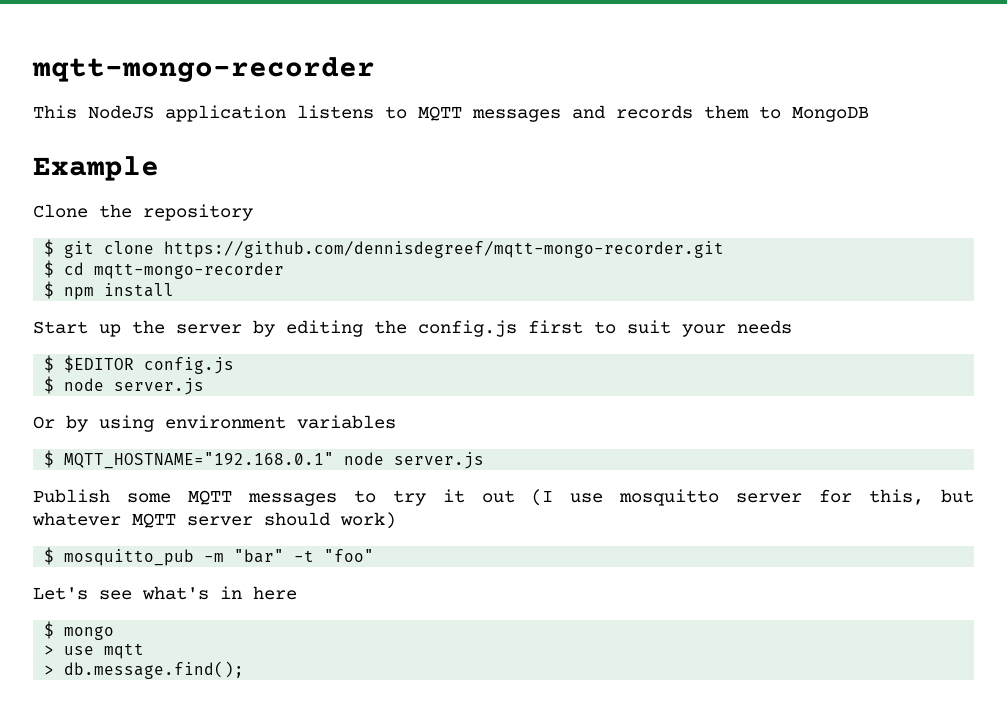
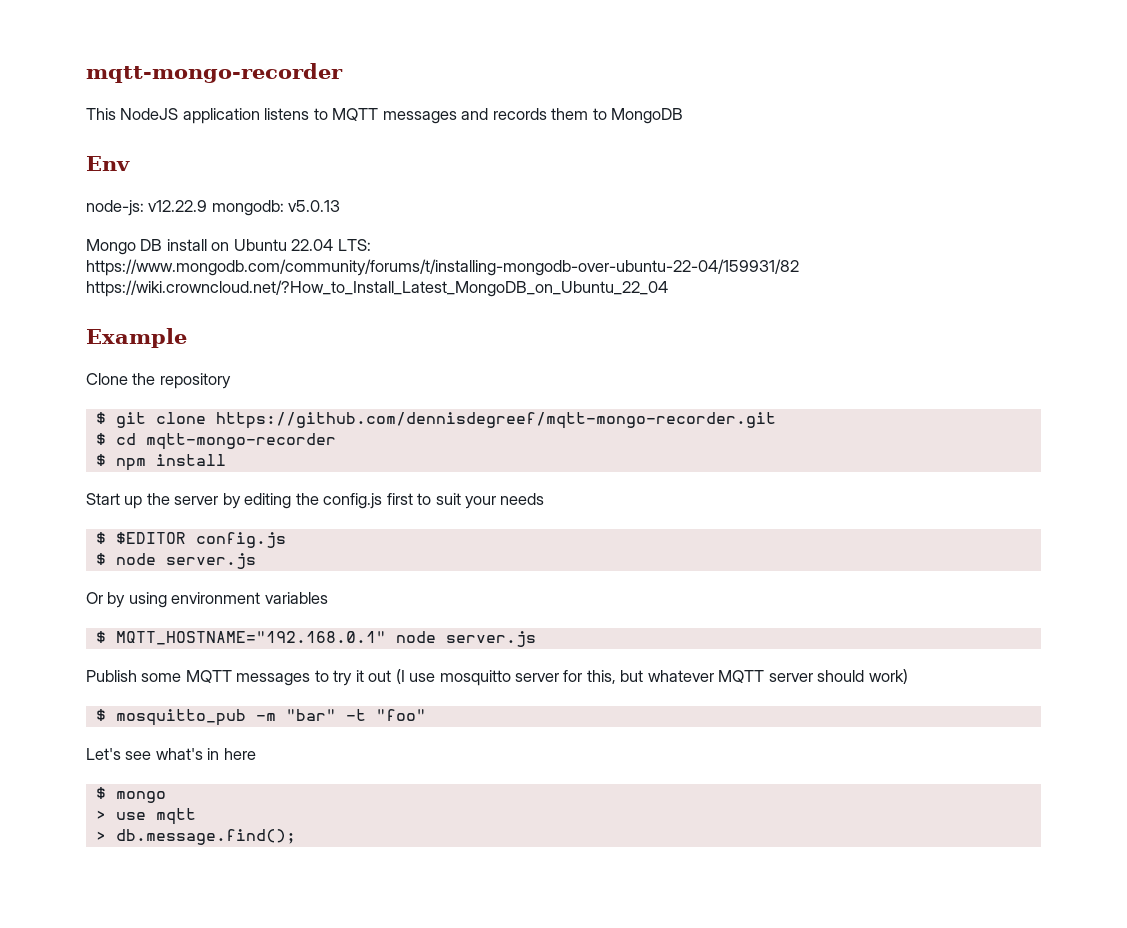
+ Env
+ node-js: v12.22.9 mongodb: v5.0.13
+ Mongo DB install on Ubuntu 22.04 LTS: https://www.mongodb.com/community/forums/t/installing-mongodb-over-ubuntu-22-04/159931/82 https://wiki.crowncloud.net/?How_to_Install_Latest_MongoDB_on_Ubuntu_22_04

